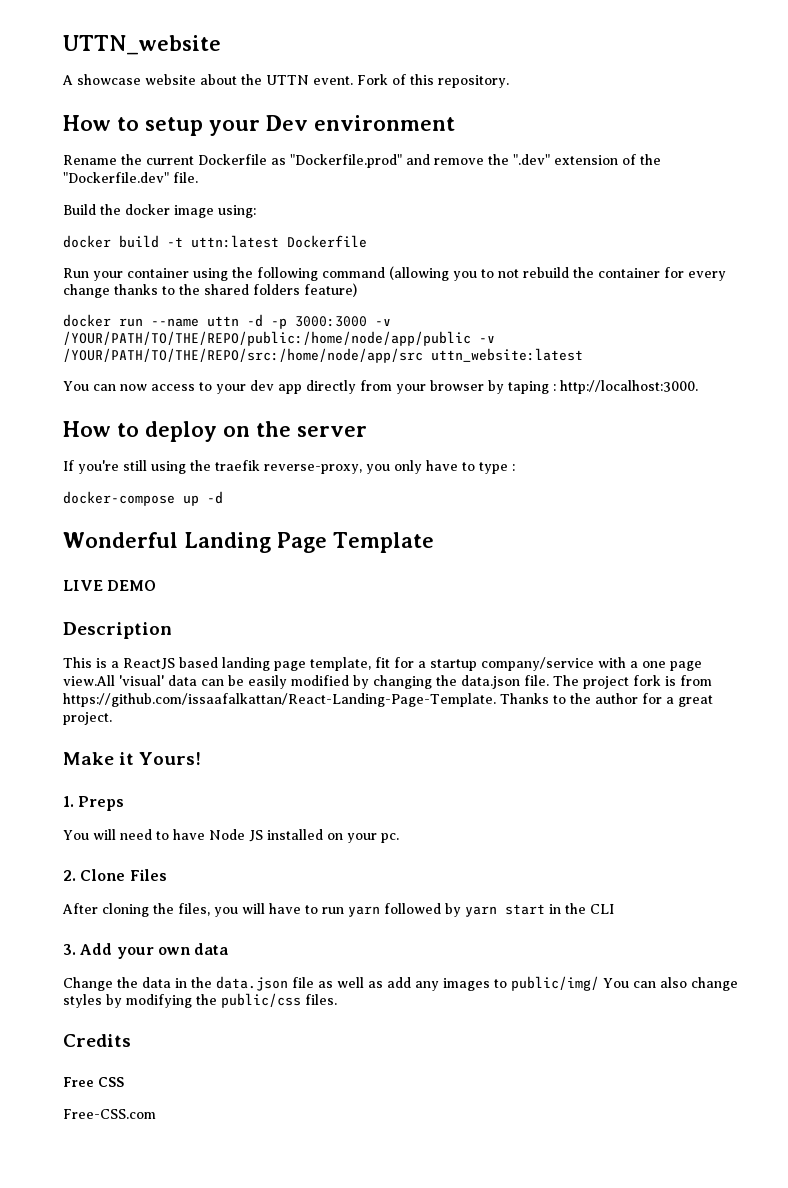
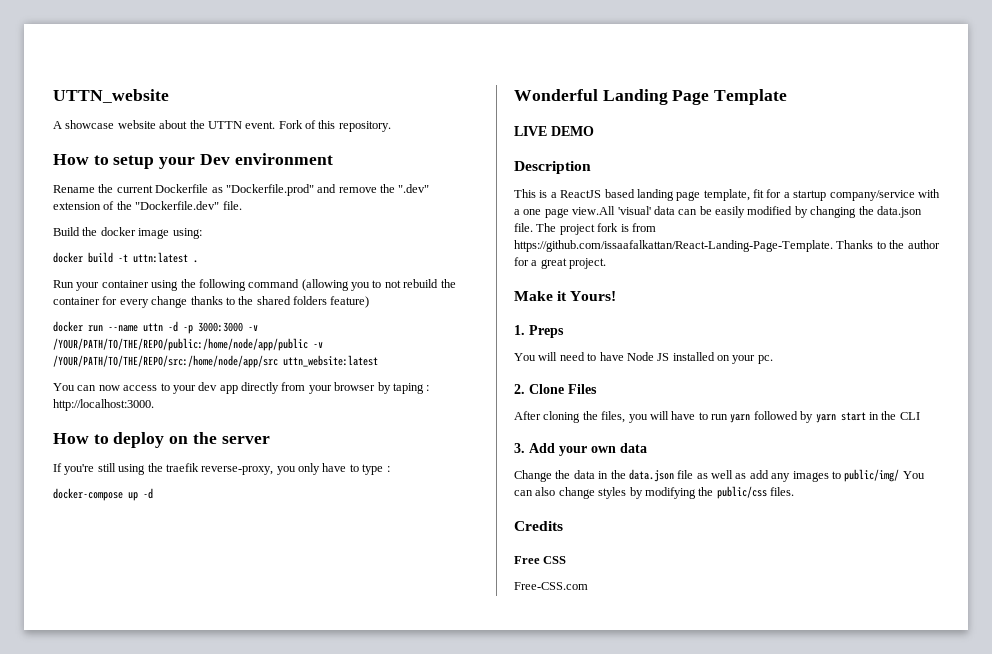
- docker build -t uttn:latest Dockerfile
+ docker build -t uttn:latest .

